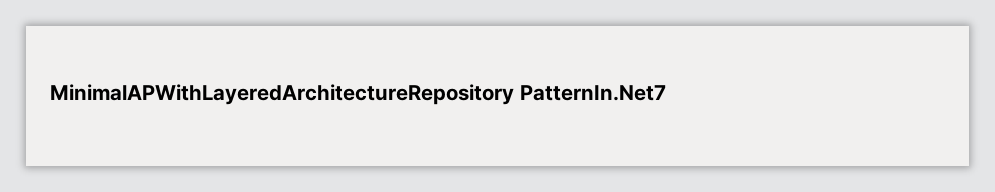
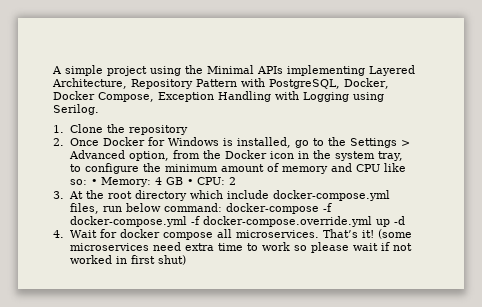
- MinimalAPWithLayeredArchitectureRepository PatternIn.Net7
+ A simple project using the Minimal APIs implementing Layered Architecture, Repository Pattern with PostgreSQL, Docker, Docker Compose, Exception Handling with Logging using Serilog.
+ 1. Clone the repository
+ 2. Once Docker for Windows is installed, go to the Settings > Advanced option, from the Docker icon in the system tray, to configure the minimum amount of memory and CPU like so: • Memory: 4 GB • CPU: 2
+ 3. At the root directory which include docker-compose.yml files, run below command: docker-compose -f docker-compose.yml -f docker-compose.override.yml up -d
+ 4. Wait for docker compose all microservices. That’s it! (some microservices need extra time to work so please wait if not worked in first shut)

